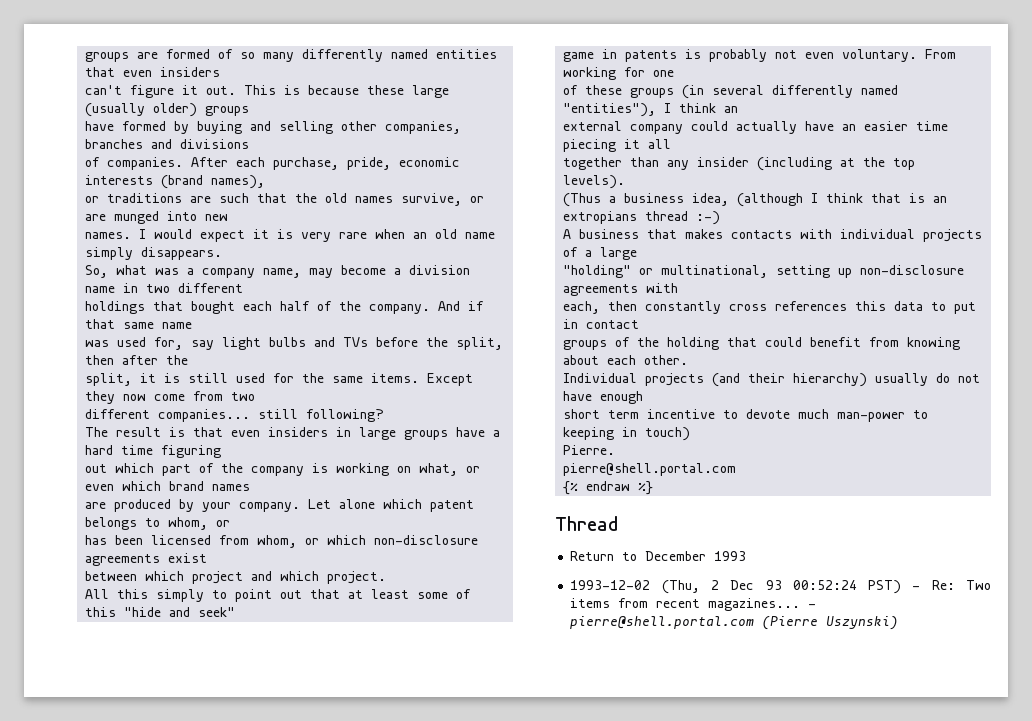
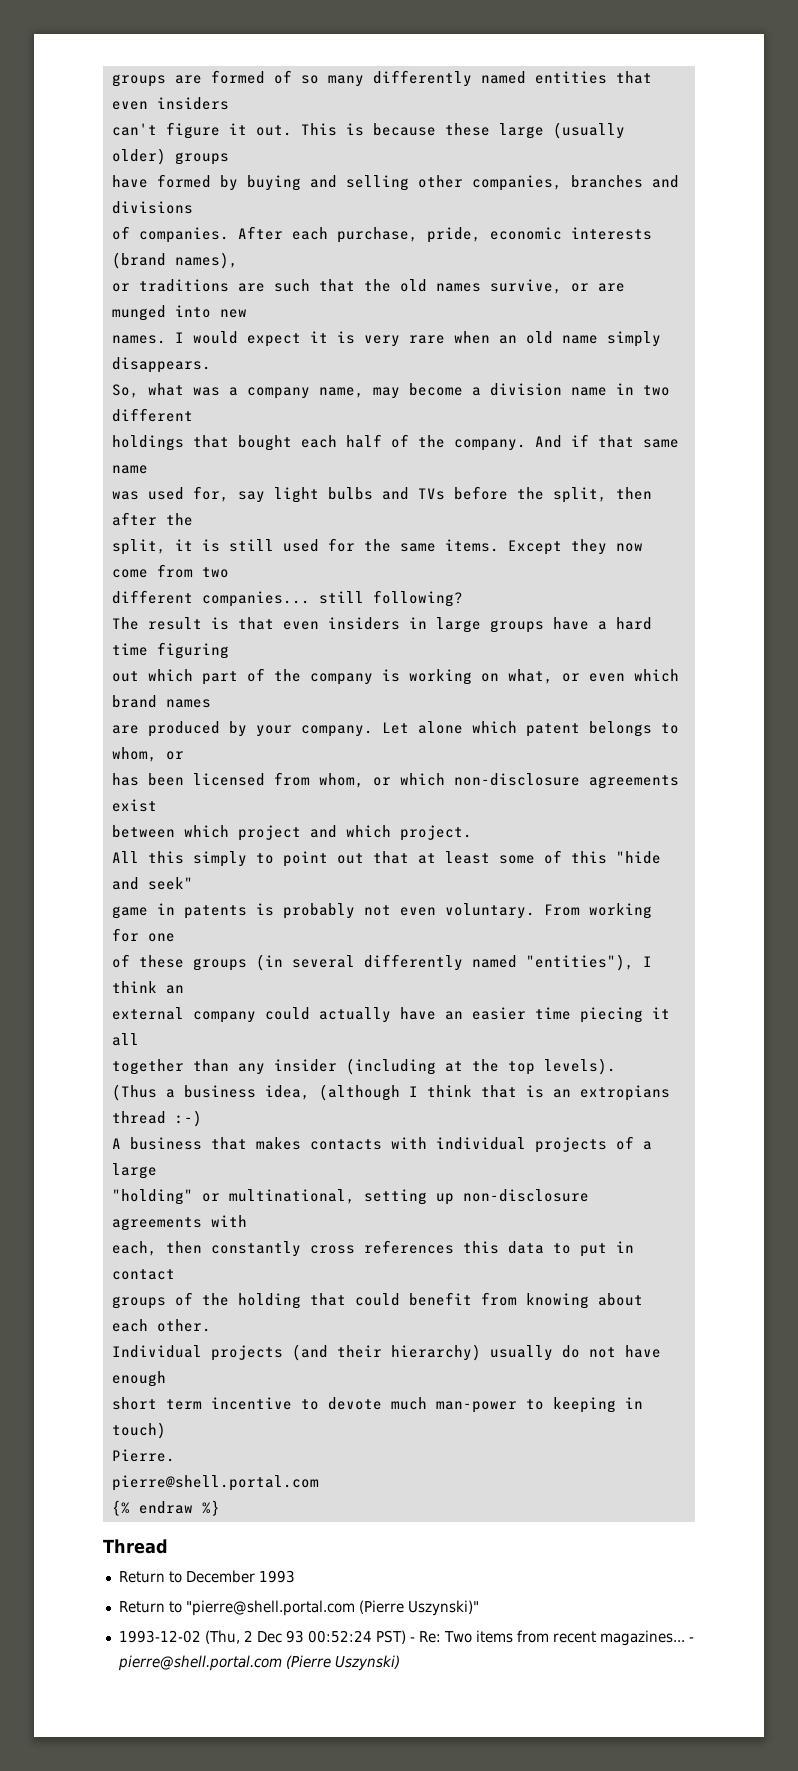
+ Return to "pierre@shell.portal.com (Pierre Uszynski)"

